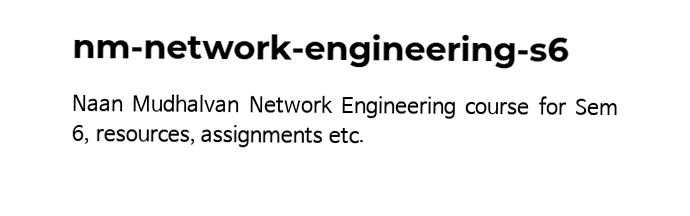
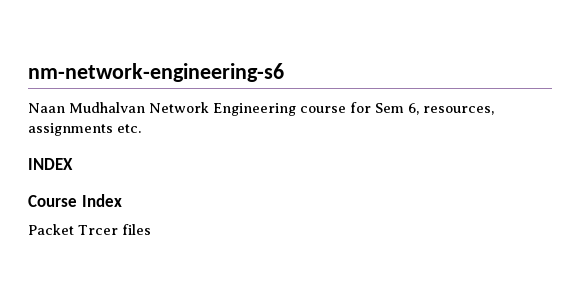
+ INDEX
+ Course Index
+ Packet Trcer files

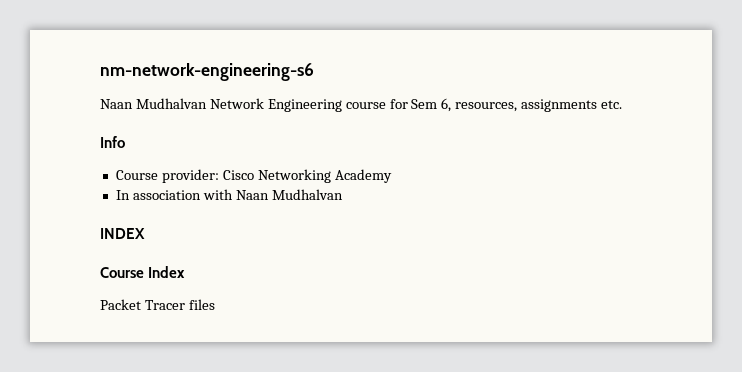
+ Info
+ Course provider: Cisco Networking Academy
+ In association with Naan Mudhalvan
- Packet Trcer files
+ Packet Tracer files

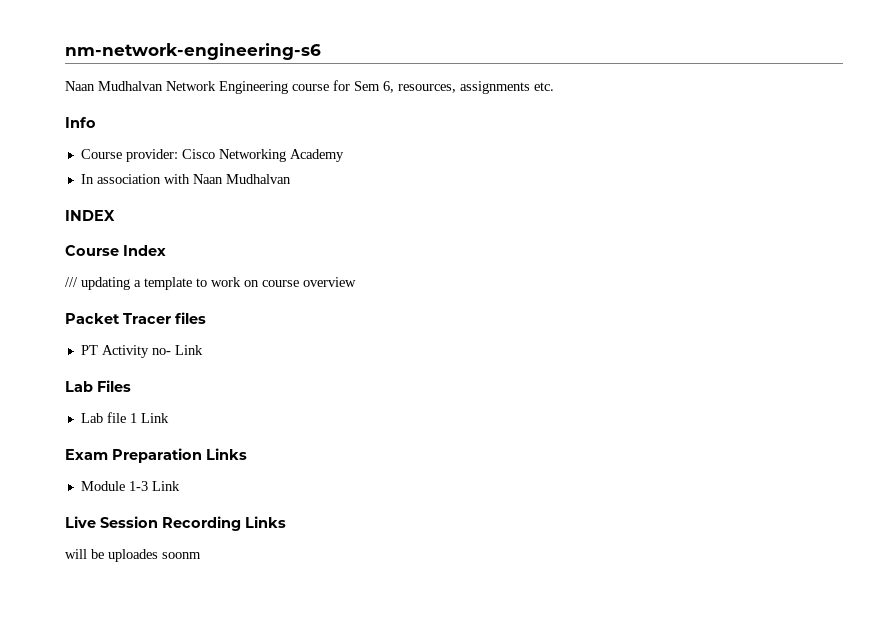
+ /// updating a template to work on course overview
  Packet Tracer files
+ PT Activity no- Link
+ Lab Files
+ Lab file 1 Link
+ Exam Preparation Links
+ Module 1-3 Link
+ Live Session Recording Links
+ will be uploades soonm

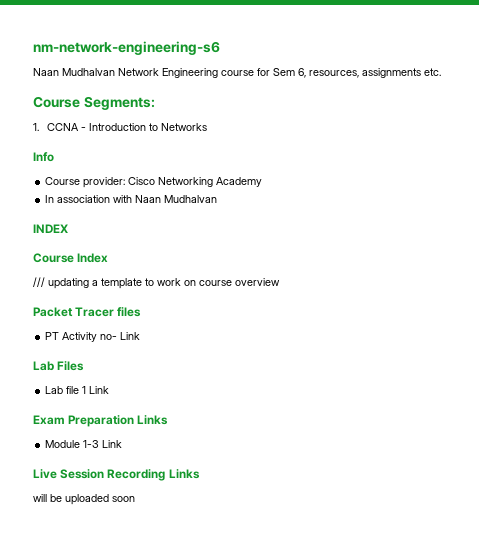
+ Course Segments:
+ 1. CCNA - Introduction to Networks
- will be uploades soonm
+ will be uploaded soon

